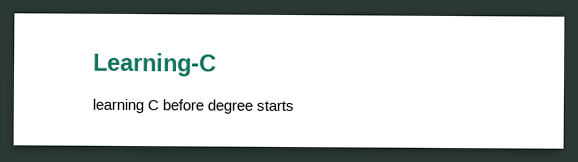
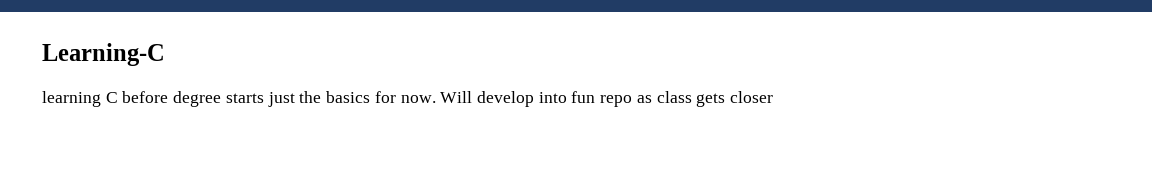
- learning C before degree starts
+ learning C before degree starts just the basics for now. Will develop into fun repo as class gets closer

